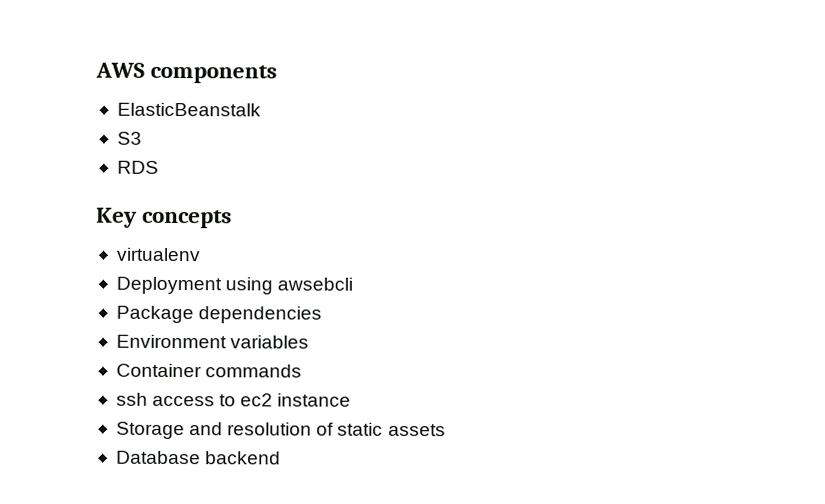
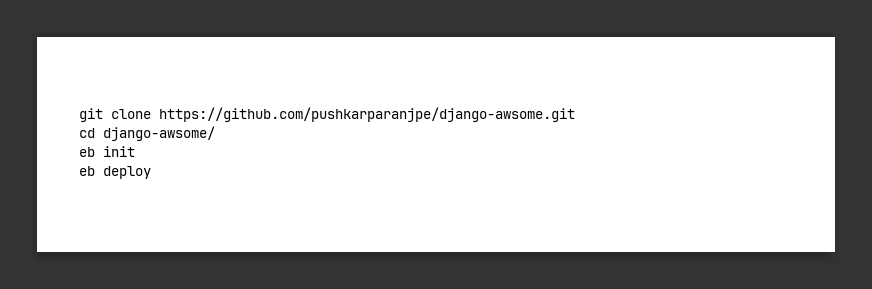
- AWS components
- ElasticBeanstalk
- S3
- RDS
- Key concepts
- virtualenv
- Deployment using awsebcli
- Package dependencies
- Environment variables
- Container commands
- ssh access to ec2 instance
- Storage and resolution of static assets
- Database backend
+ git clone https://github.com/pushkarparanjpe/django-awsome.git
+ cd django-awsome/
+ eb init
+ eb deploy

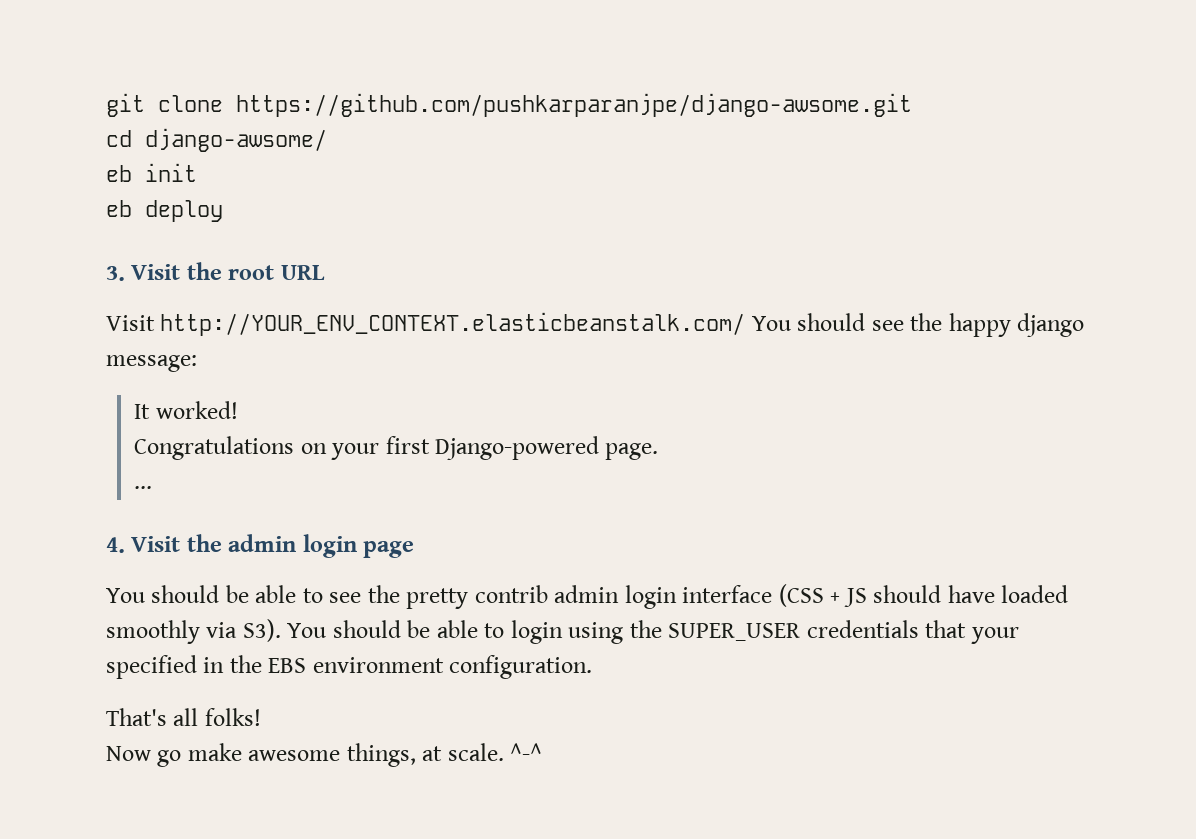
+ 3. Visit the root URL
+ Visit http://YOUR_ENV_CONTEXT.elasticbeanstalk.com/ You should see the happy django message:
+ It worked!
+ Congratulations on your first Django-powered page.
+ ...
+ 4. Visit the admin login page
+ You should be able to see the pretty contrib admin login interface (CSS + JS should have loaded smoothly via S3). You should be able to login using the SUPER_USER credentials that your specified in the EBS environment configuration.
+ That's all folks!
+ Now go make awesome things, at scale. ^-^

